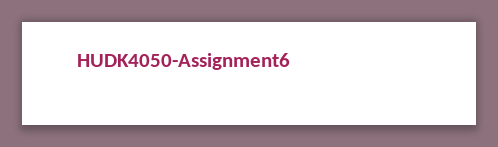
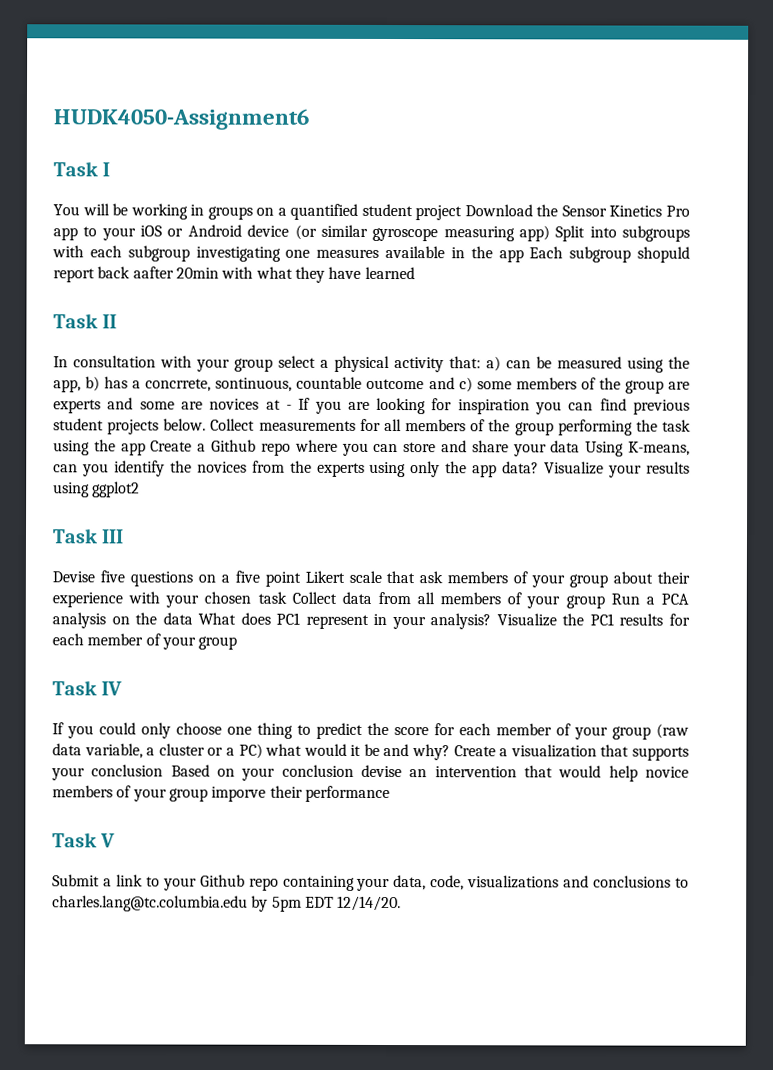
+ Task I
+ You will be working in groups on a quantified student project Download the Sensor Kinetics Pro app to your iOS or Android device (or similar gyroscope measuring app) Split into subgroups with each subgroup investigating one measures available in the app Each subgroup shopuld report back aafter 20min with what they have learned
+ Task II
+ In consultation with your group select a physical activity that: a) can be measured using the app, b) has a concrrete, sontinuous, countable outcome and c) some members of the group are experts and some are novices at - If you are looking for inspiration you can find previous student projects below. Collect measurements for all members of the group performing the task using the app Create a Github repo where you can store and share your data Using K-means, can you identify the novices from the experts using only the app data? Visualize your results using ggplot2
+ Task III
+ Devise five questions on a five point Likert scale that ask members of your group about their experience with your chosen task Collect data from all members of your group Run a PCA analysis on the data What does PC1 represent in your analysis? Visualize the PC1 results for each member of your group
+ Task IV
+ If you could only choose one thing to predict the score for each member of your group (raw data variable, a cluster or a PC) what would it be and why? Create a visualization that supports your conclusion Based on your conclusion devise an intervention that would help novice members of your group imporve their performance
+ Task V
+ Submit a link to your Github repo containing your data, code, visualizations and conclusions to charles.lang@tc.columbia.edu by 5pm EDT 12/14/20.

